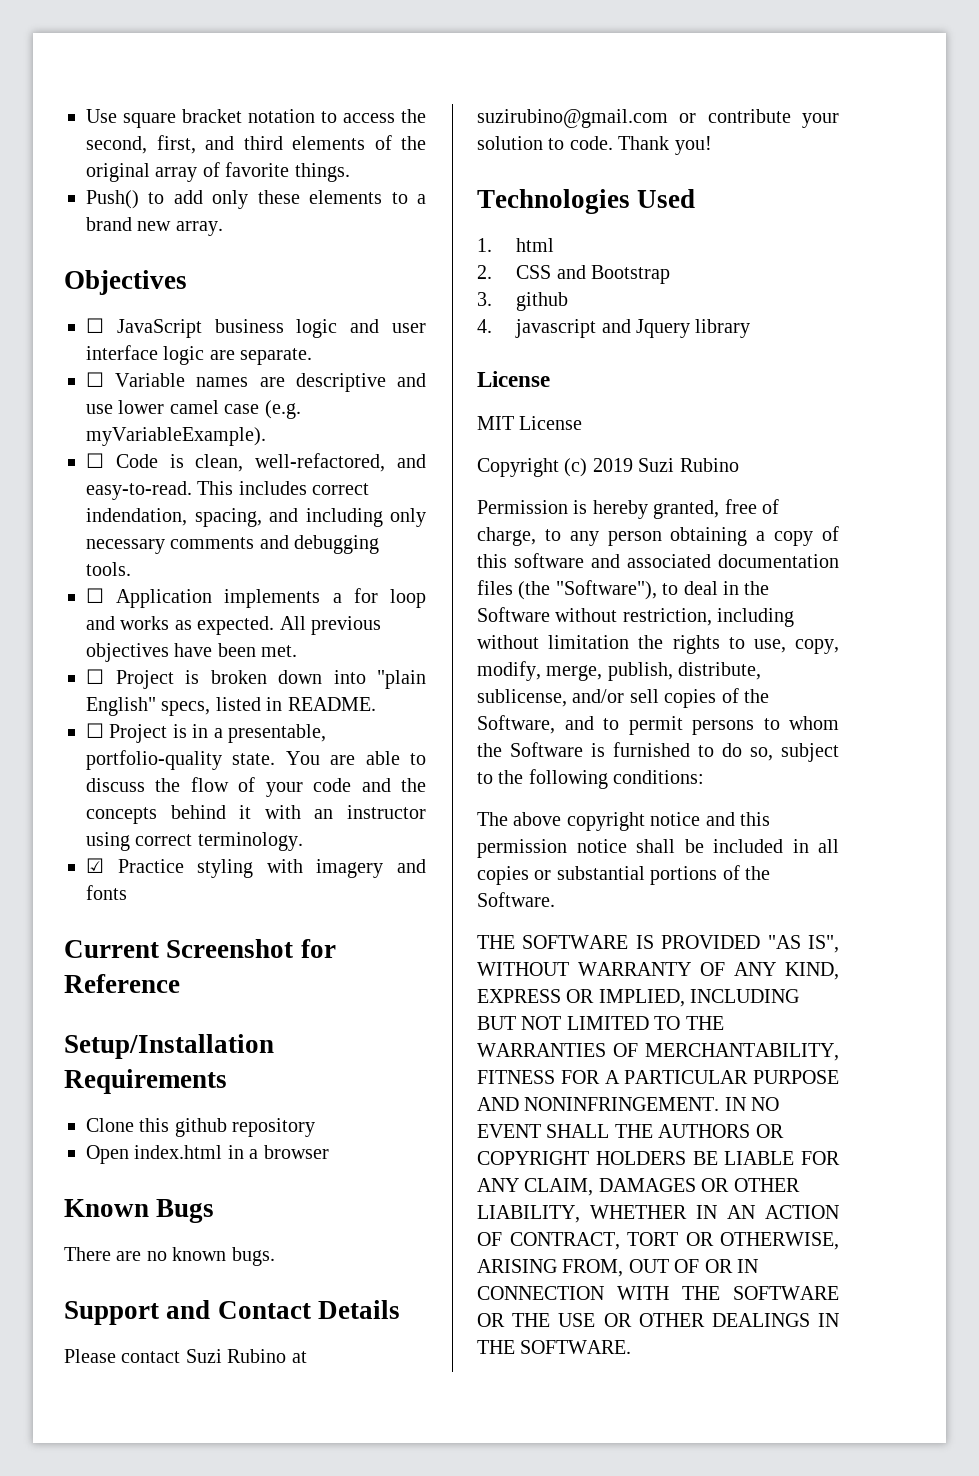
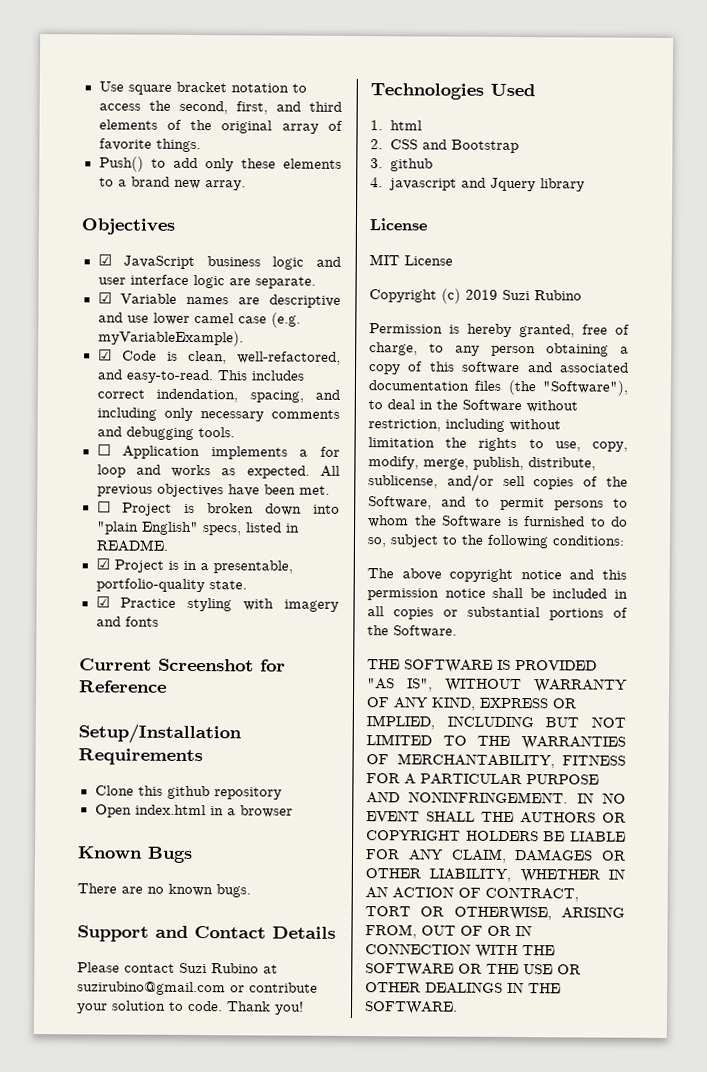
- ☐ JavaScript business logic and user interface logic are separate.
+ ☑ JavaScript business logic and user interface logic are separate.
- ☐ Variable names are descriptive and use lower camel case (e.g. myVariableExample).
+ ☑ Variable names are descriptive and use lower camel case (e.g. myVariableExample).
- ☐ Code is clean, well-refactored, and easy-to-read.
+ ☑ Code is clean, well-refactored, and easy-to-read.
- ☐ Project is in a presentable, portfolio-quality state. You are able to discuss the flow of your code and the concepts behind it with an instructor using correct terminology.
+ ☑ Project is in a presentable, portfolio-quality state.

